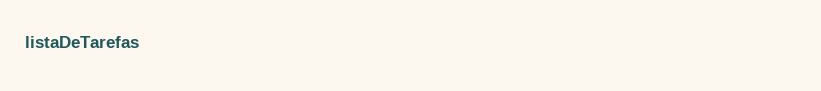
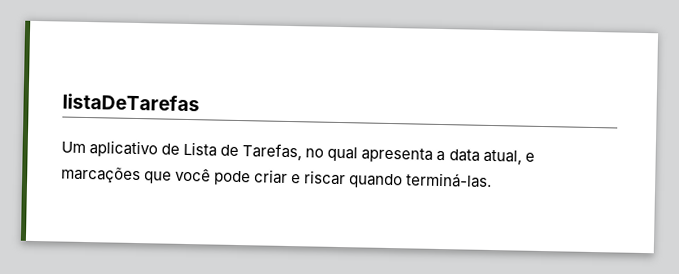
+ Um aplicativo de Lista de Tarefas, no qual apresenta a data atual, e marcações que você pode criar e riscar quando terminá-las.

